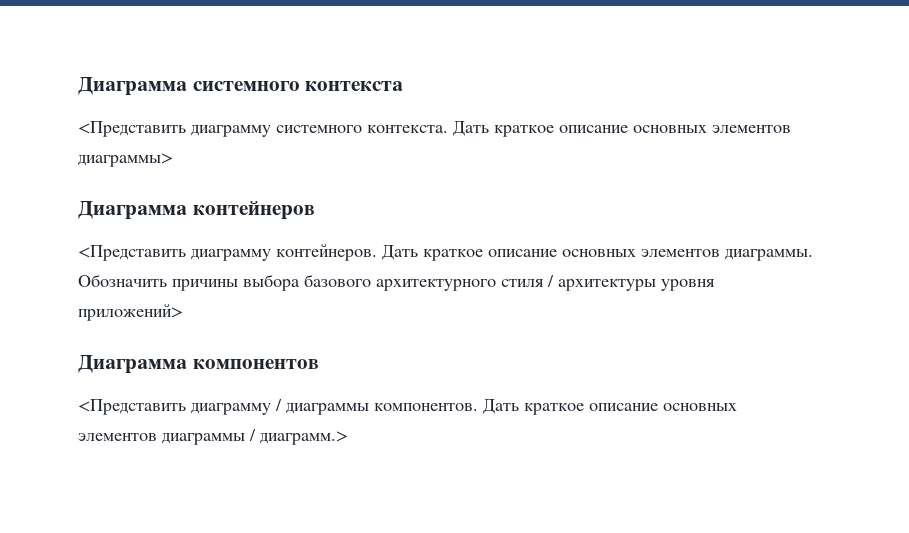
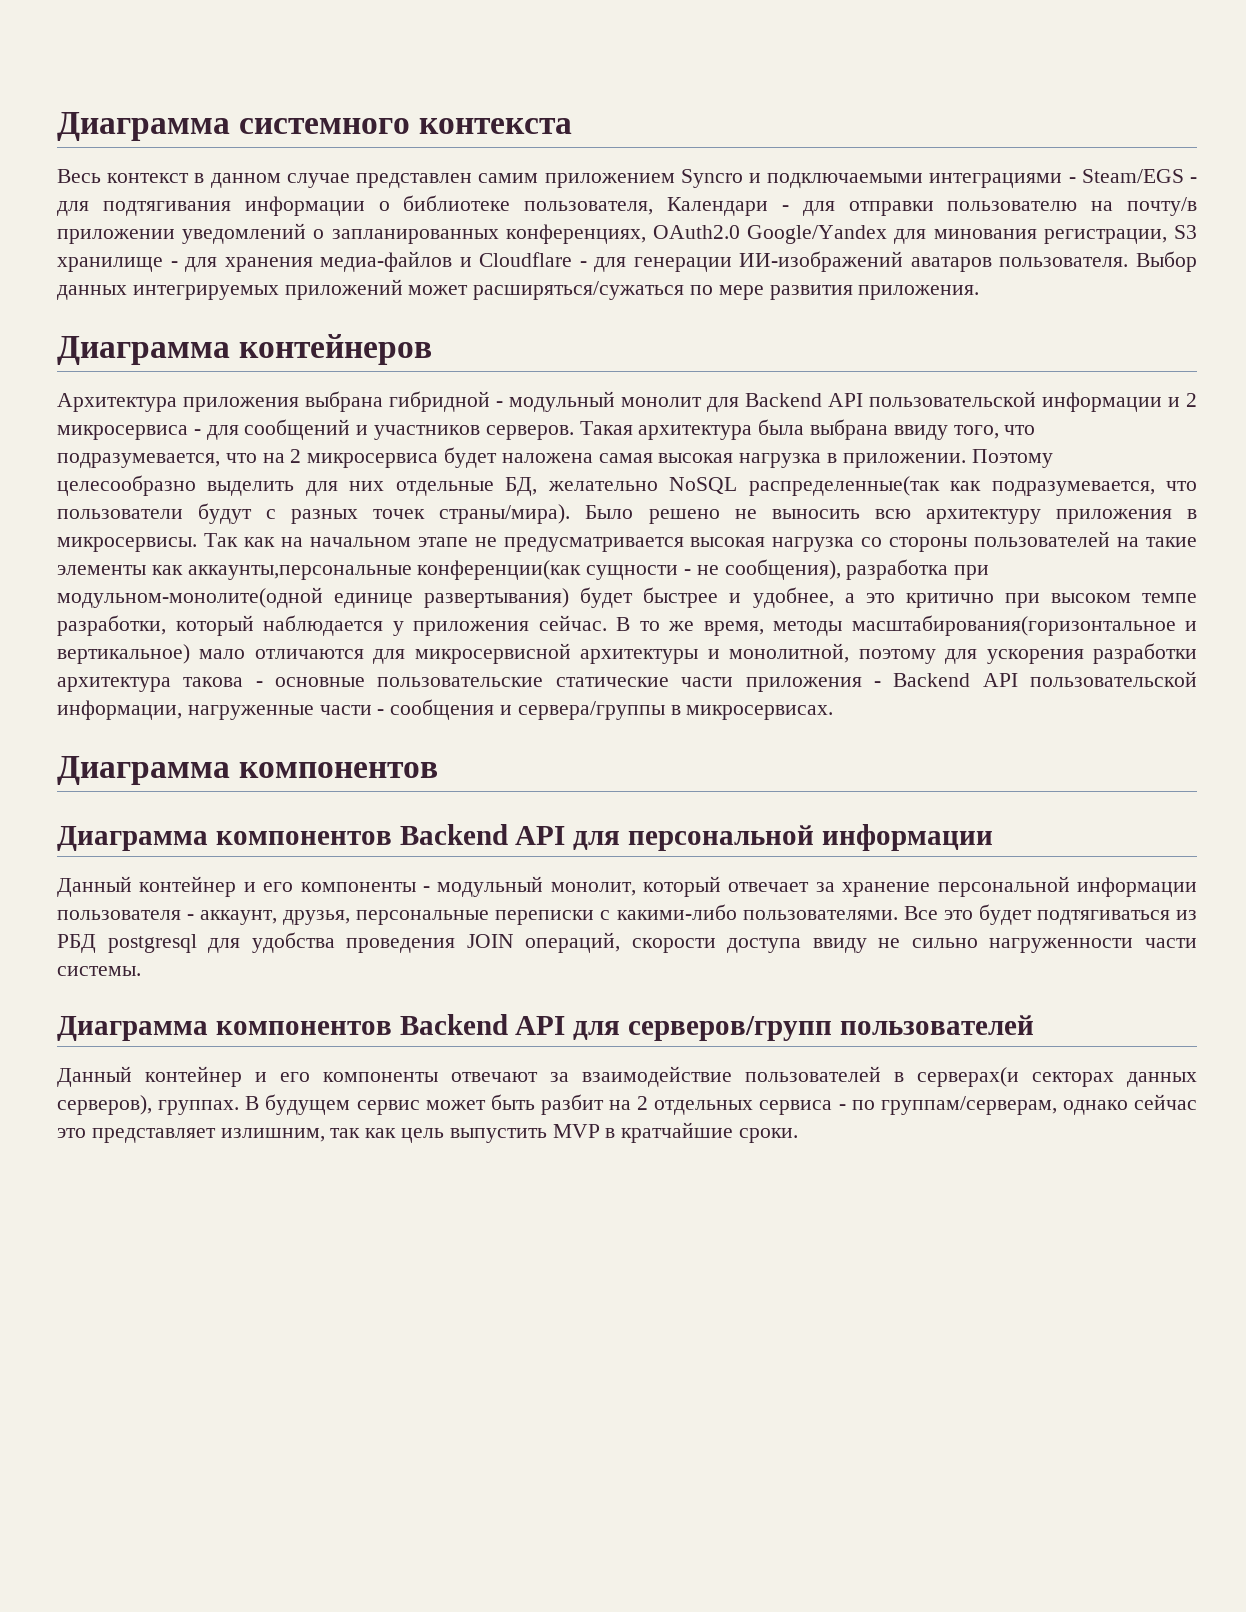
- <Представить диаграмму системного контекста. Дать краткое описание основных элементов диаграммы>
+ Весь контекст в данном случае представлен самим приложением Syncro и подключаемыми интеграциями - Steam/EGS - для подтягивания информации о библиотеке пользователя, Календари - для отправки пользователю на почту/в приложении уведомлений о запланированных конференциях, OAuth2.0 Google/Yandex для минования регистрации, S3 хранилище - для хранения медиа-файлов и Cloudflare - для генерации ИИ-изображений аватаров пользователя. Выбор данных интегрируемых приложений может расширяться/сужаться по мере развития приложения.
  Диаграмма контейнеров
- <Представить диаграмму контейнеров. Дать краткое описание основных элементов диаграммы. Обозначить причины выбора базового архитектурного стиля / архитектуры уровня приложений>
+ Архитектура приложения выбрана гибридной - модульный монолит для Backend API пользовательской информации и 2 микросервиса - для сообщений и участников серверов. Такая архитектура была выбрана ввиду того, что подразумевается, что на 2 микросервиса будет наложена самая высокая нагрузка в приложении. Поэтому целесообразно выделить для них отдельные БД, желательно NoSQL распределенные(так как подразумевается, что пользователи будут с разных точек страны/мира). Было решено не выносить всю архитектуру приложения в микросервисы. Так как на начальном этапе не предусматривается высокая нагрузка со стороны пользователей на такие элементы как аккаунты,персональные конференции(как сущности - не сообщения), разработка при модульном-монолите(одной единице развертывания) будет быстрее и удобнее, а это критично при высоком темпе разработки, который наблюдается у приложения сейчас. В то же время, методы масштабирования(горизонтальное и вертикальное) мало отличаются для микросервисной архитектуры и монолитной, поэтому для ускорения разработки архитектура такова - основные пользовательские статические части приложения - Backend API пользовательской информации, нагруженные части - сообщения и сервера/группы в микросервисах.
  Диаграмма компонентов
- <Представить диаграмму / диаграммы компонентов. Дать краткое описание основных элементов диаграммы / диаграмм.>
+ Диаграмма компонентов Backend API для персональной информации
+ Данный контейнер и его компоненты - модульный монолит, который отвечает за хранение персональной информации пользователя - аккаунт, друзья, персональные переписки с какими-либо пользователями. Все это будет подтягиваться из РБД postgresql для удобства проведения JOIN операций, скорости доступа ввиду не сильно нагруженности части системы.
+ Диаграмма компонентов Backend API для серверов/групп пользователей
+ Данный контейнер и его компоненты отвечают за взаимодействие пользователей в серверах(и секторах данных серверов), группах. В будущем сервис может быть разбит на 2 отдельных сервиса - по группам/серверам, однако сейчас это представляет излишним, так как цель выпустить MVP в кратчайшие сроки.

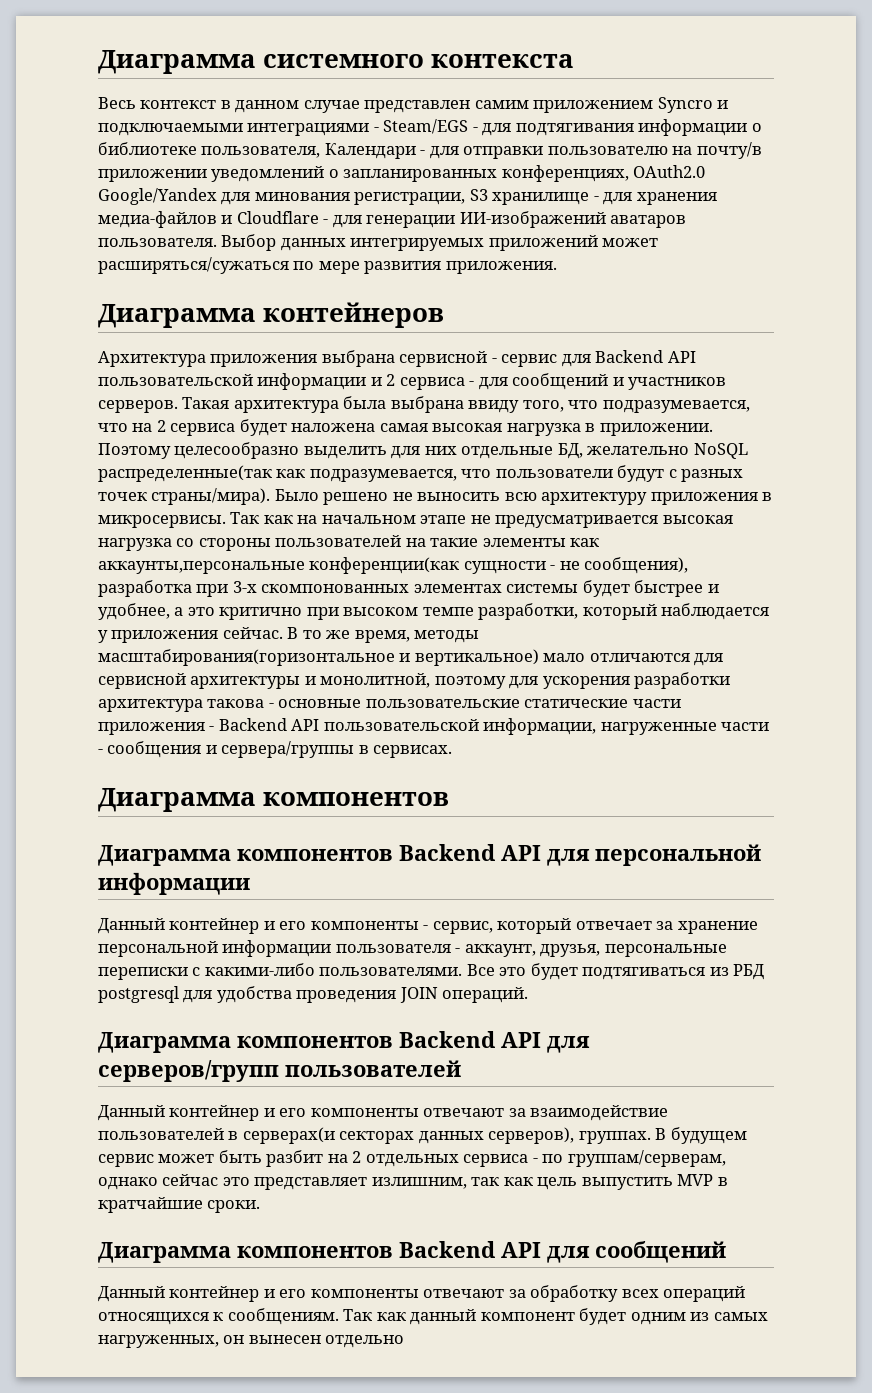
- Архитектура приложения выбрана гибридной - модульный монолит для Backend API пользовательской информации и 2 микросервиса - для сообщений и участников серверов.
+ Архитектура приложения выбрана сервисной - сервис для Backend API пользовательской информации и 2 сервиса - для сообщений и участников серверов.
- Такая архитектура была выбрана ввиду того, что подразумевается, что на 2 микросервиса будет наложена самая высокая нагрузка в приложении.
+ Такая архитектура была выбрана ввиду того, что подразумевается, что на 2 сервиса будет наложена самая высокая нагрузка в приложении.
- Так как на начальном этапе не предусматривается высокая нагрузка со стороны пользователей на такие элементы как аккаунты,персональные конференции(как сущности - не сообщения), разработка при модульном-монолите(одной единице развертывания) будет быстрее и удобнее, а это критично при высоком темпе разработки, который наблюдается у приложения сейчас.
+ Так как на начальном этапе не предусматривается высокая нагрузка со стороны пользователей на такие элементы как аккаунты,персональные конференции(как сущности - не сообщения), разработка при 3-х скомпонованных элементах системы будет быстрее и удобнее, а это критично при высоком темпе разработки, который наблюдается у приложения сейчас.
- В то же время, методы масштабирования(горизонтальное и вертикальное) мало отличаются для микросервисной архитектуры и монолитной, поэтому для ускорения разработки архитектура такова - основные пользовательские статические части приложения - Backend API пользовательской информации, нагруженные части - сообщения и сервера/группы в микросервисах.
+ В то же время, методы масштабирования(горизонтальное и вертикальное) мало отличаются для сервисной архитектуры и монолитной, поэтому для ускорения разработки архитектура такова - основные пользовательские статические части приложения - Backend API пользовательской информации, нагруженные части - сообщения и сервера/группы в сервисах.
- Данный контейнер и его компоненты - модульный монолит, который отвечает за хранение персональной информации пользователя - аккаунт, друзья, персональные переписки с какими-либо пользователями.
+ Данный контейнер и его компоненты - сервис, который отвечает за хранение персональной информации пользователя - аккаунт, друзья, персональные переписки с какими-либо пользователями.
- Все это будет подтягиваться из РБД postgresql для удобства проведения JOIN операций, скорости доступа ввиду не сильно нагруженности части системы.
+ Все это будет подтягиваться из РБД postgresql для удобства проведения JOIN операций.
+ Диаграмма компонентов Backend API для сообщений
+ Данный контейнер и его компоненты отвечают за обработку всех операций относящихся к сообщениям. Так как данный компонент будет одним из самых нагруженных, он вынесен отдельно

